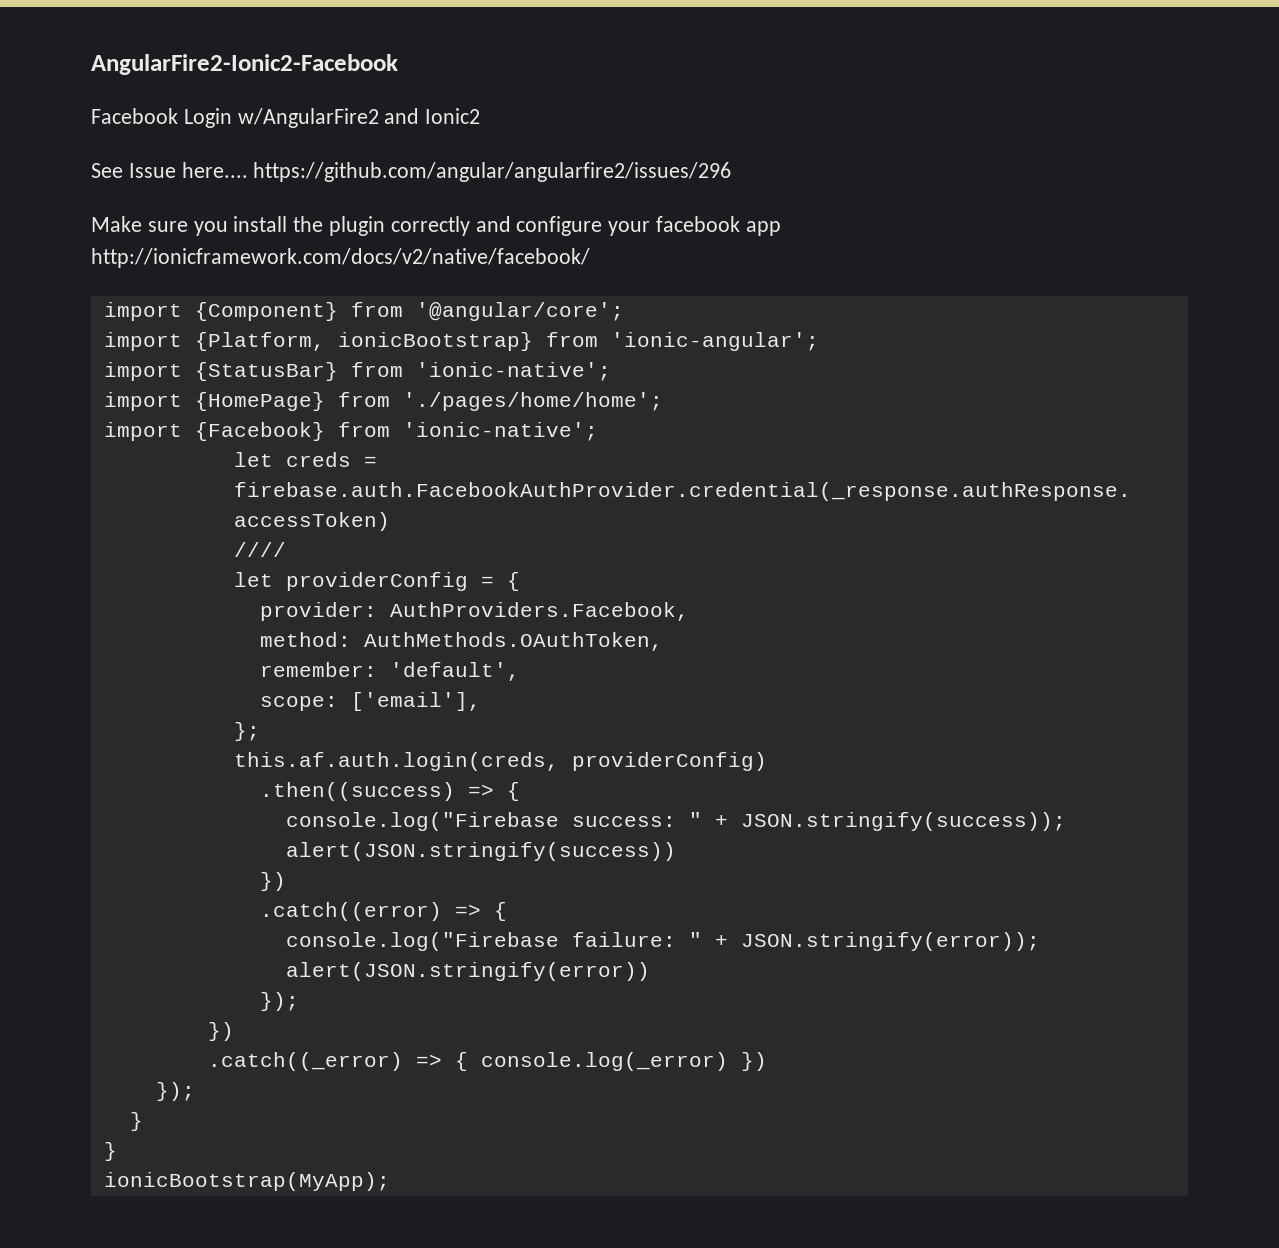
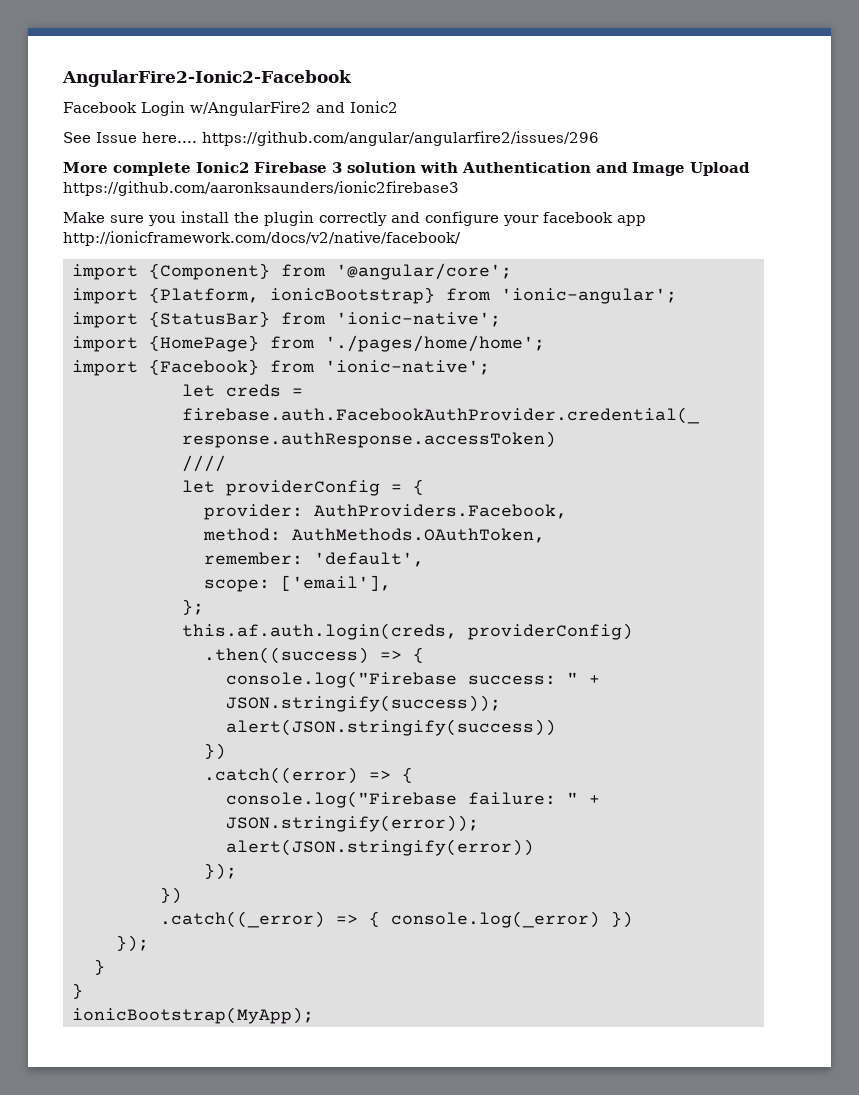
+ More complete Ionic2 Firebase 3 solution with Authentication and Image Upload https://github.com/aaronksaunders/ionic2firebase3

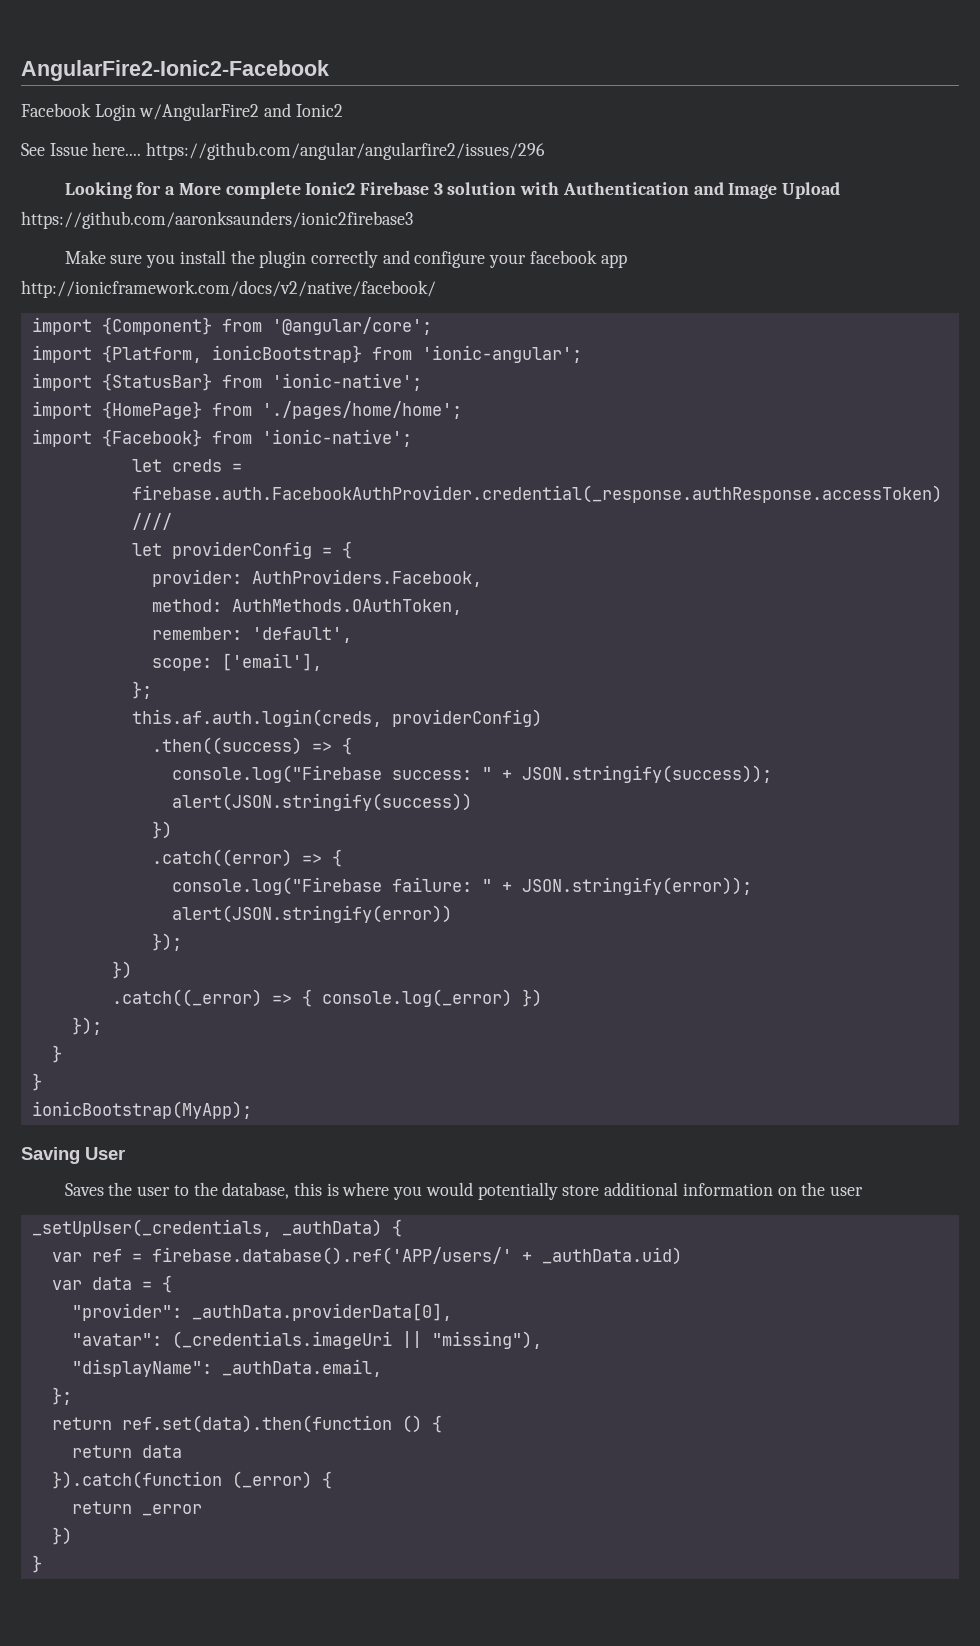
- More complete Ionic2 Firebase 3 solution with Authentication and Image Upload https://github.com/aaronksaunders/ionic2firebase3
+ Looking for a More complete Ionic2 Firebase 3 solution with Authentication and Image Upload https://github.com/aaronksaunders/ionic2firebase3
+ Saving User
+ Saves the user to the database, this is where you would potentially store additional information on the user
+ _setUpUser(_credentials, _authData) {
+ var ref = firebase.database().ref('APP/users/' + _authData.uid)
+ var data = {
+ "provider": _authData.providerData[0],
+ "avatar": (_credentials.imageUri || "missing"),
+ "displayName": _authData.email,
+ };
+ return ref.set(data).then(function () {
+ return data
+ }).catch(function (_error) {
+ return _error
+ })
+ }

